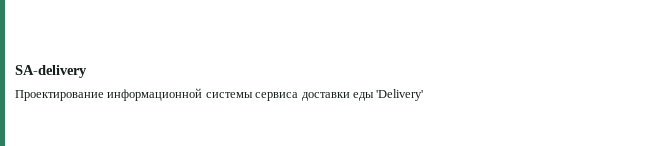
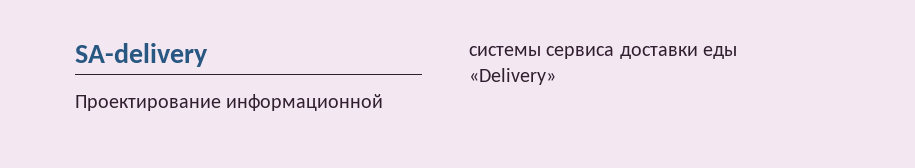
- Проектирование информационной системы сервиса доставки еды 'Delivery'
+ Проектирование информационной системы сервиса доставки еды «Delivery»

